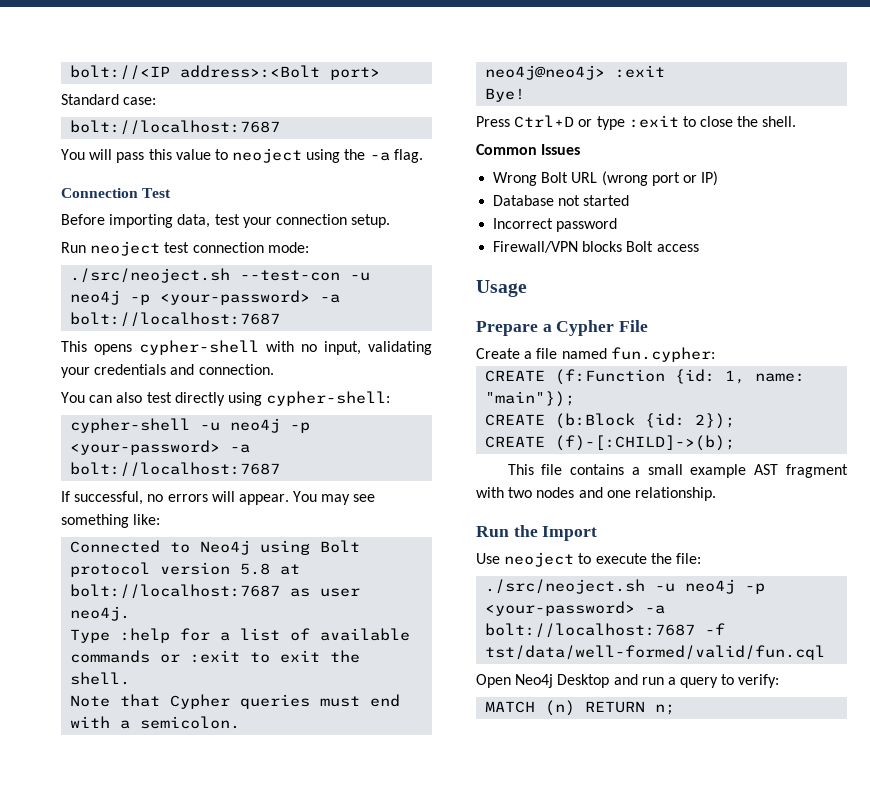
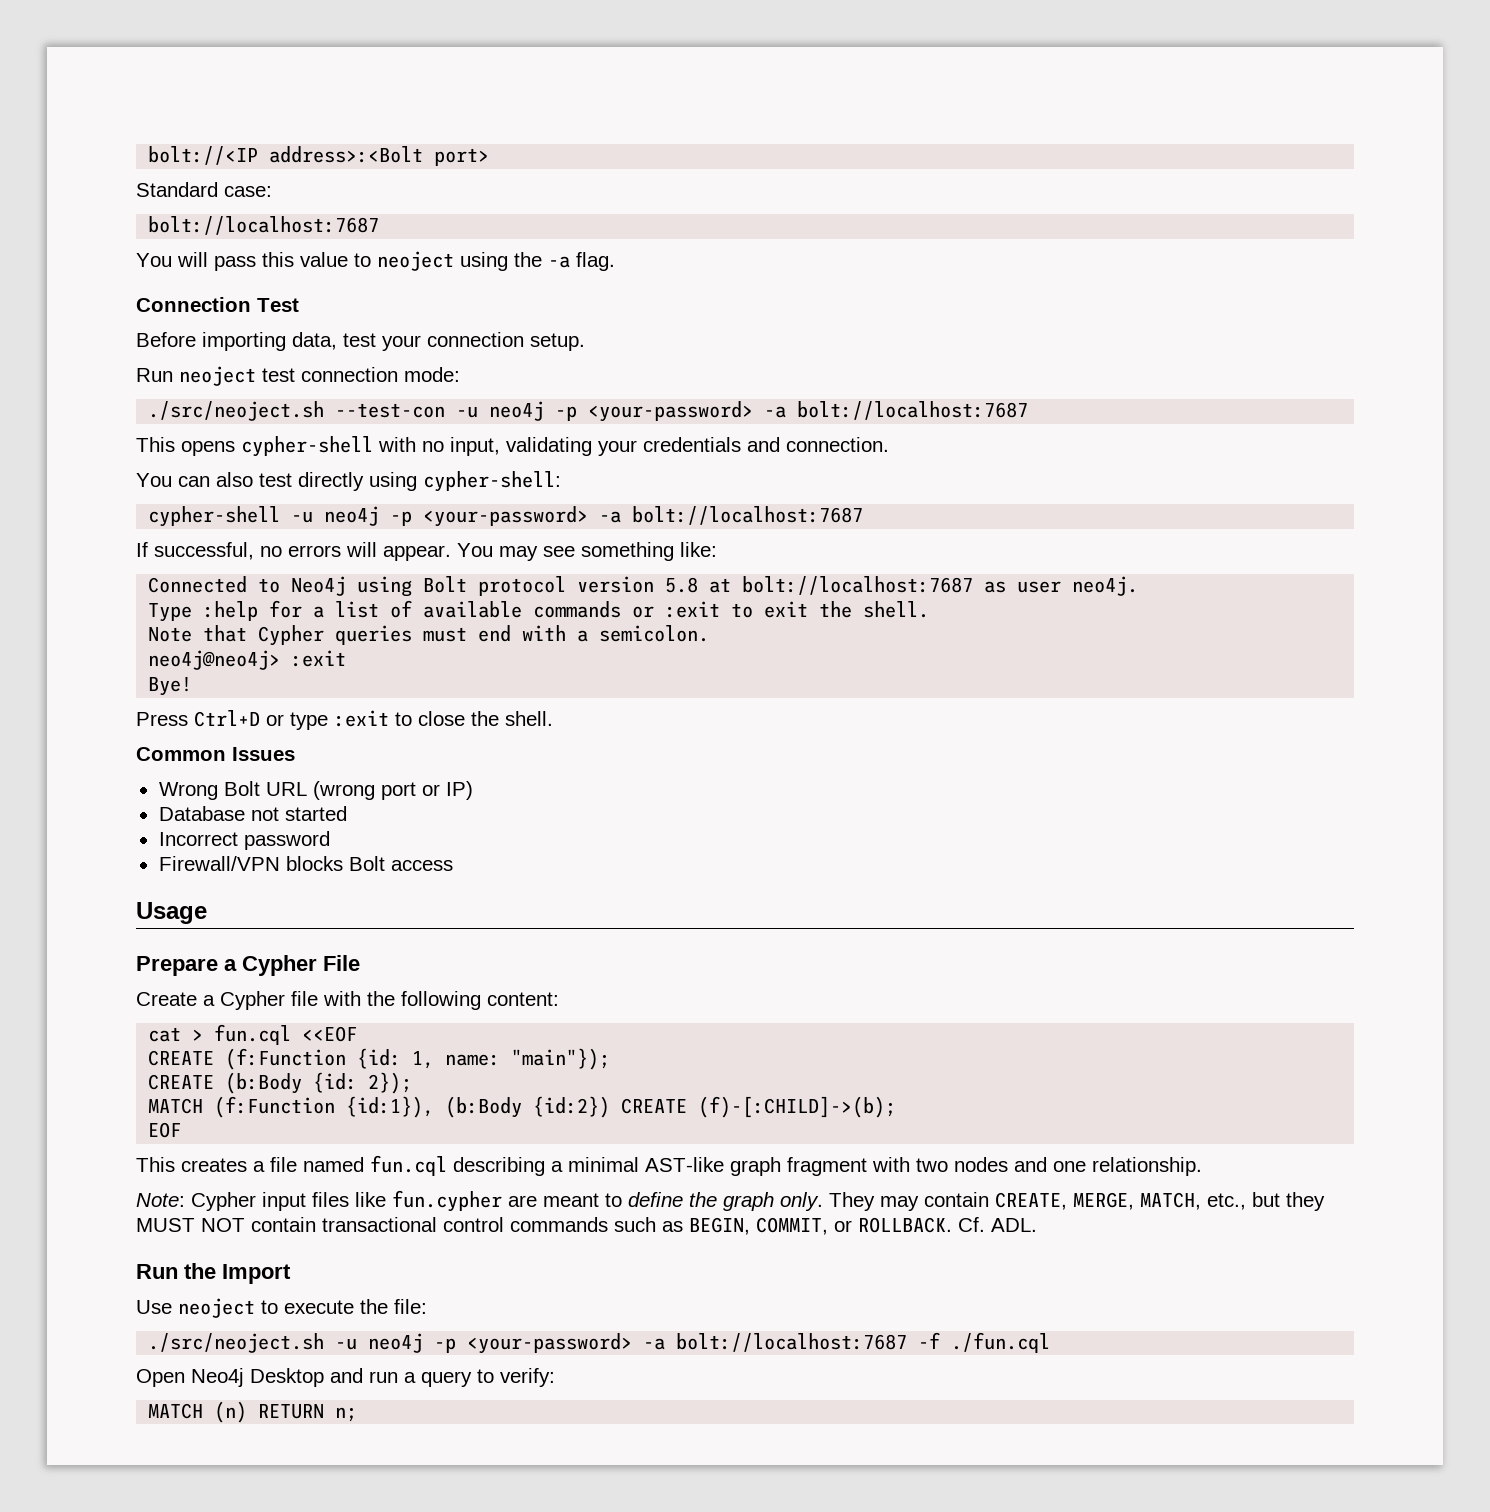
- Create a file named fun.cypher:
+ Create a Cypher file with the following content:
+ cat > fun.cql <<EOF
- CREATE (b:Block {id: 2});
+ CREATE (b:Body {id: 2});
- CREATE (f)-[:CHILD]->(b);
+ MATCH (f:Function {id:1}), (b:Body {id:2}) CREATE (f)-[:CHILD]->(b);
- This file contains a small example AST fragment with two nodes and one relationship.
+ EOF
+ This creates a file named fun.cql describing a minimal AST-like graph fragment with two nodes and one relationship.
+ Note: Cypher input files like fun.cypher are meant to define the graph only. They may contain CREATE, MERGE, MATCH, etc., but they MUST NOT contain transactional control commands such as BEGIN, COMMIT, or ROLLBACK. Cf. ADL.
- ./src/neoject.sh -u neo4j -p <your-password> -a bolt://localhost:7687 -f tst/data/well-formed/valid/fun.cql
+ ./src/neoject.sh -u neo4j -p <your-password> -a bolt://localhost:7687 -f ./fun.cql

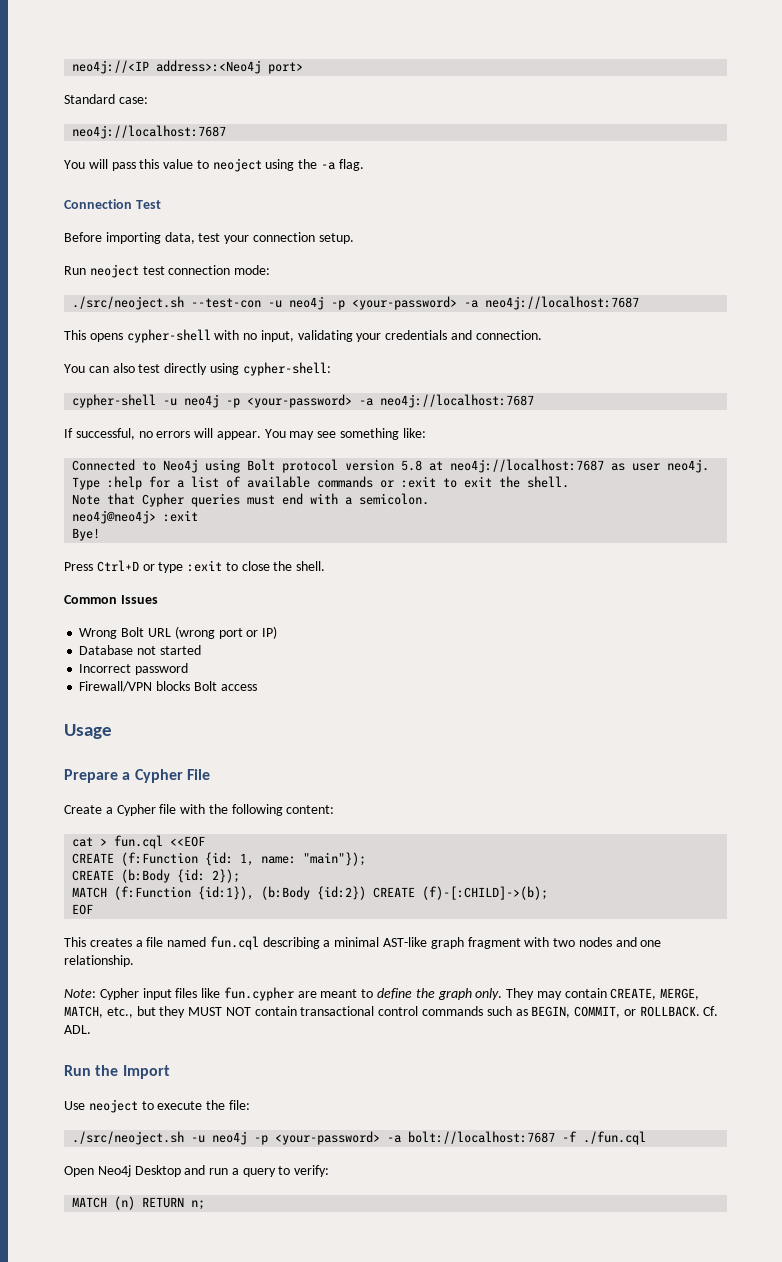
- bolt://<IP address>:<Bolt port>
+ neo4j://<IP address>:<Neo4j port>
  Standard case:
- bolt://localhost:7687
+ neo4j://localhost:7687
- ./src/neoject.sh --test-con -u neo4j -p <your-password> -a bolt://localhost:7687
+ ./src/neoject.sh --test-con -u neo4j -p <your-password> -a neo4j://localhost:7687
- cypher-shell -u neo4j -p <your-password> -a bolt://localhost:7687
+ cypher-shell -u neo4j -p <your-password> -a neo4j://localhost:7687
- Connected to Neo4j using Bolt protocol version 5.8 at bolt://localhost:7687 as user neo4j.
+ Connected to Neo4j using Bolt protocol version 5.8 at neo4j://localhost:7687 as user neo4j.

